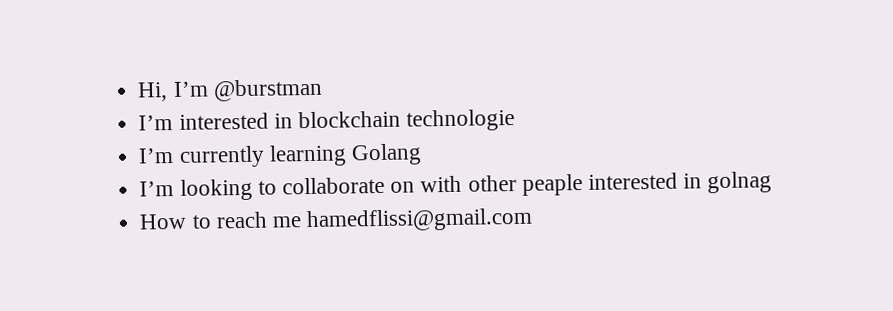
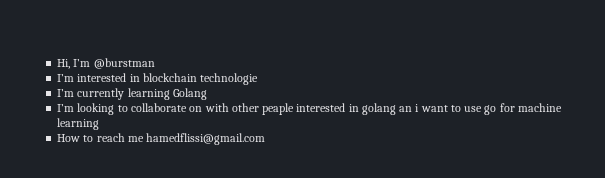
- I’m looking to collaborate on with other peaple interested in golnag
+ I’m looking to collaborate on with other peaple interested in golang an i want to use go for machine learning

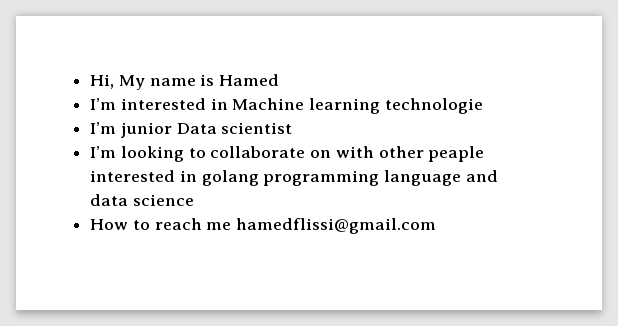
- Hi, I’m @burstman
+ Hi, My name is Hamed
- I’m interested in blockchain technologie
+ I’m interested in Machine learning technologie
- I’m currently learning Golang
+ I’m junior Data scientist
- I’m looking to collaborate on with other peaple interested in golang an i want to use go for machine learning
+ I’m looking to collaborate on with other peaple interested in golang programming language and data science

